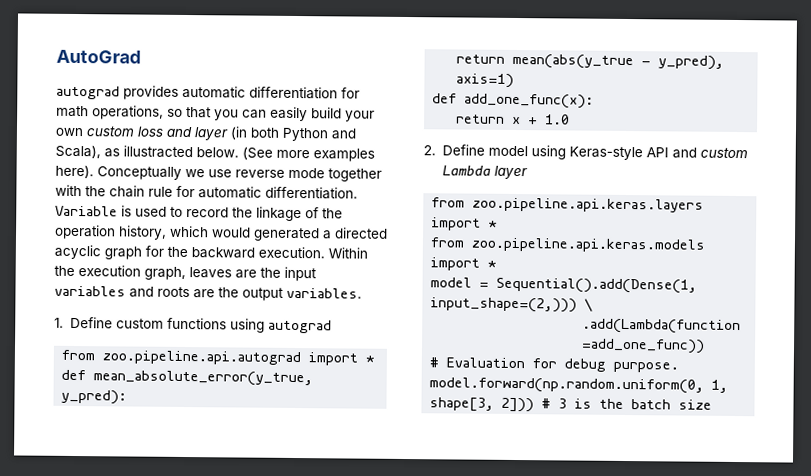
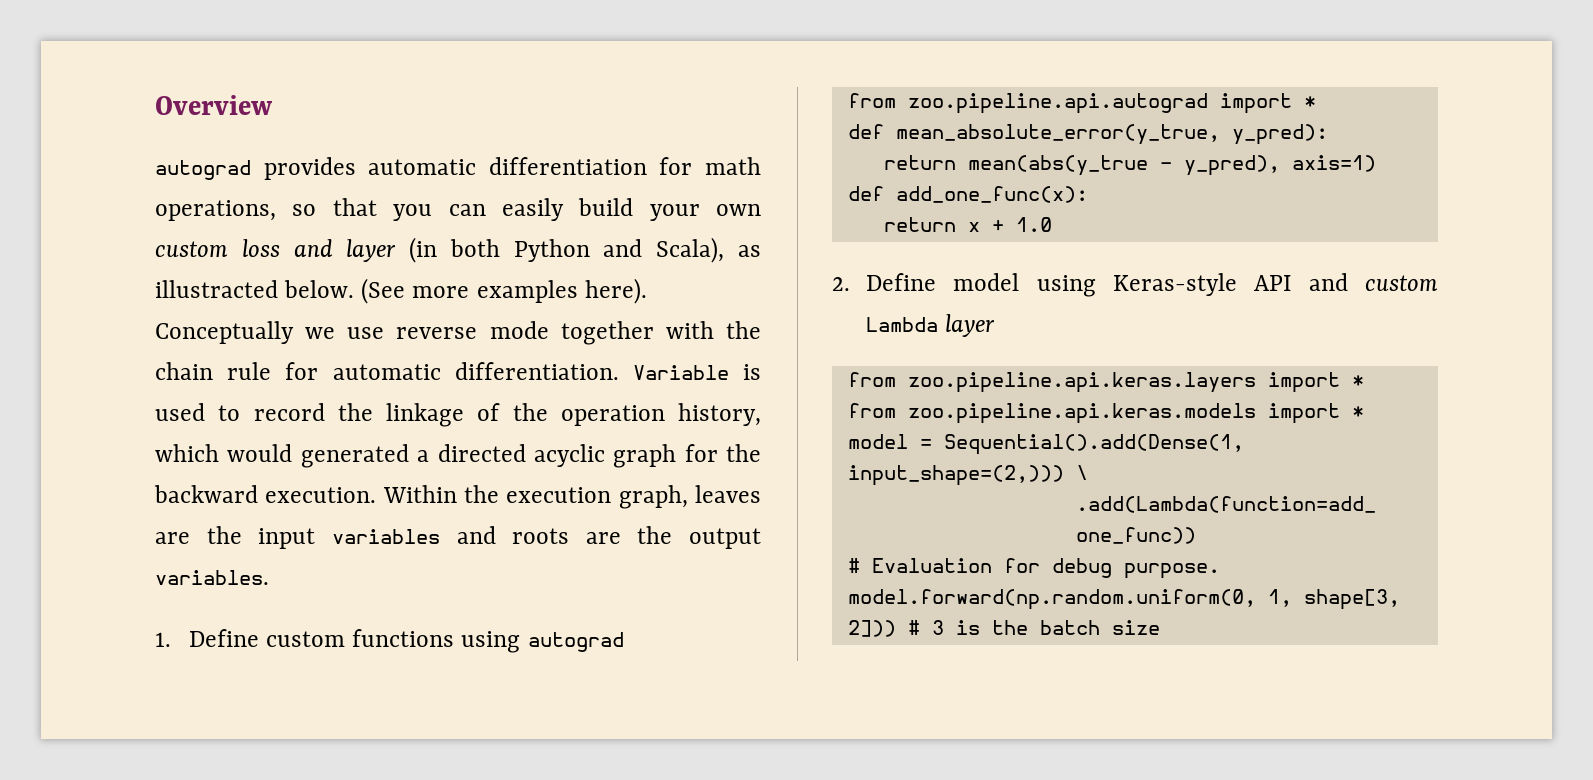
- AutoGrad
+ Overview

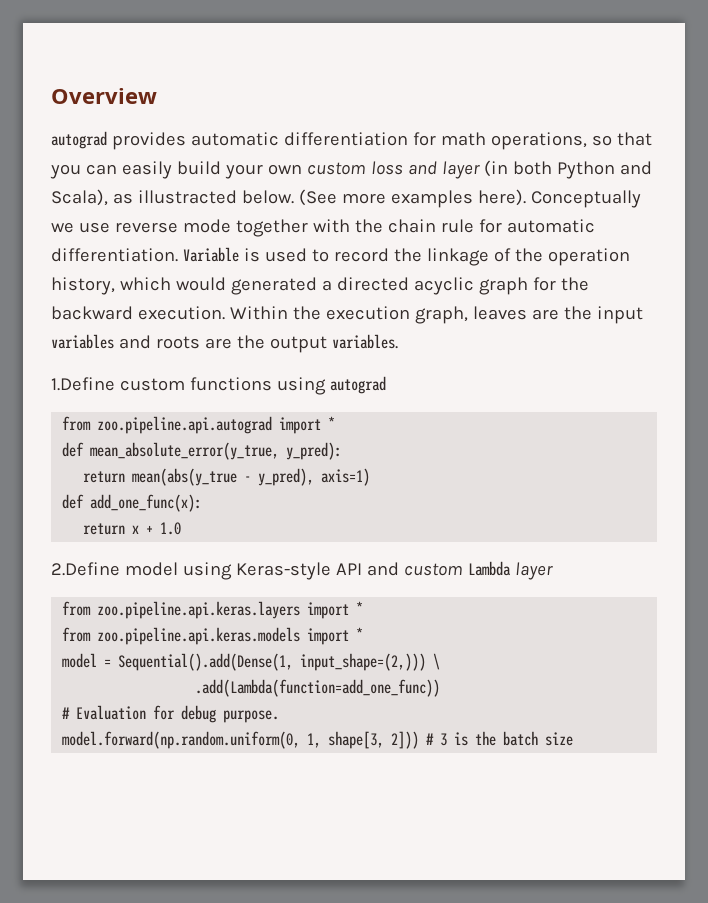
- 1. Define custom functions using autograd
+ 1.Define custom functions using autograd
- 2. Define model using Keras-style API and custom Lambda layer
+ 2.Define model using Keras-style API and custom Lambda layer

